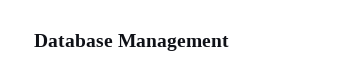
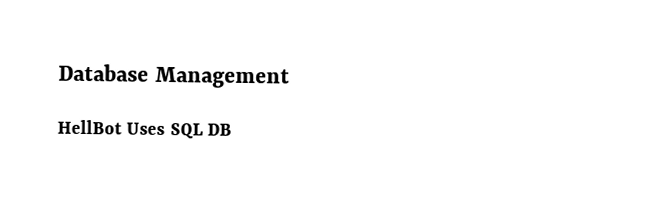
+ HellBot Uses SQL DB

